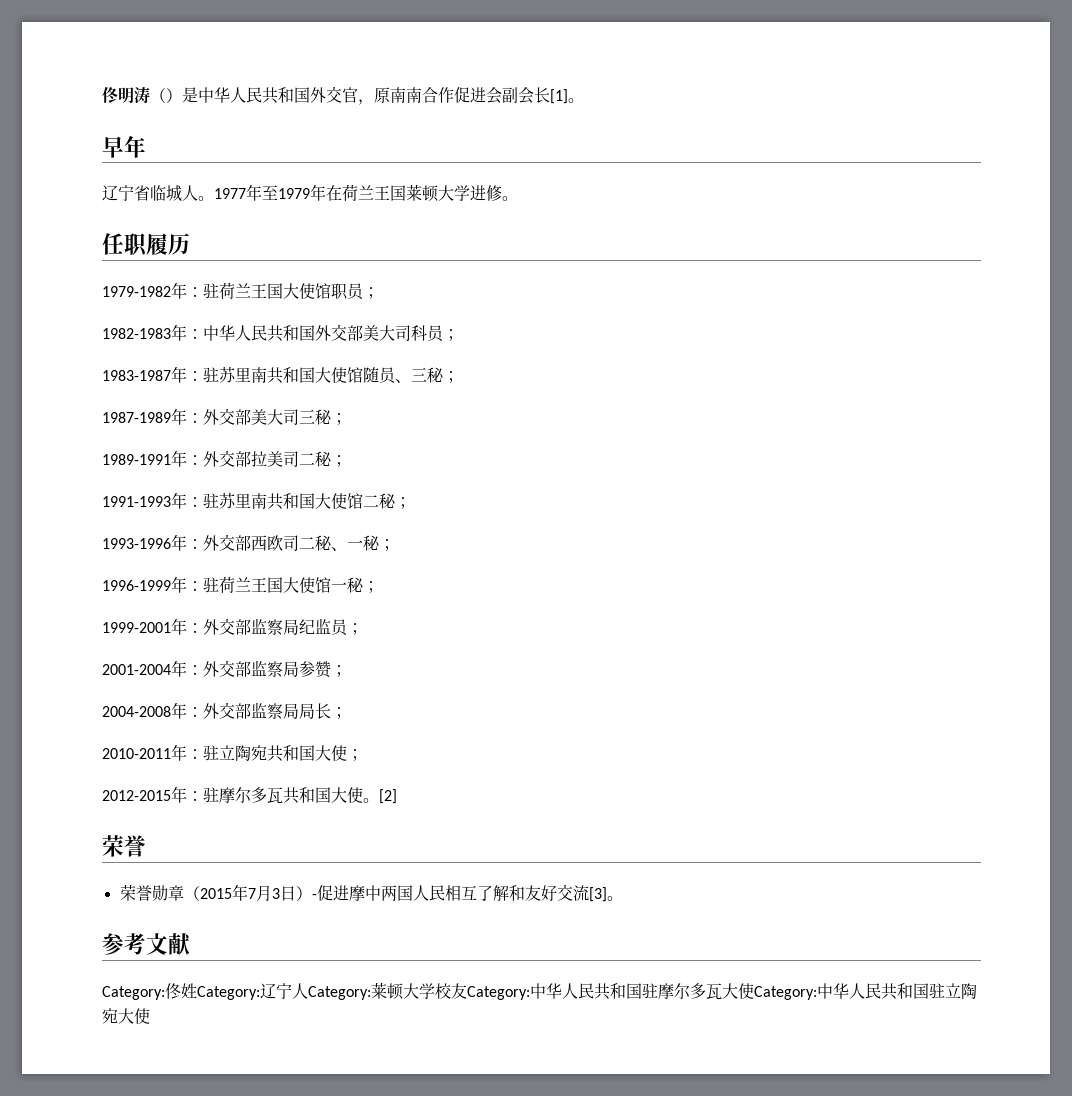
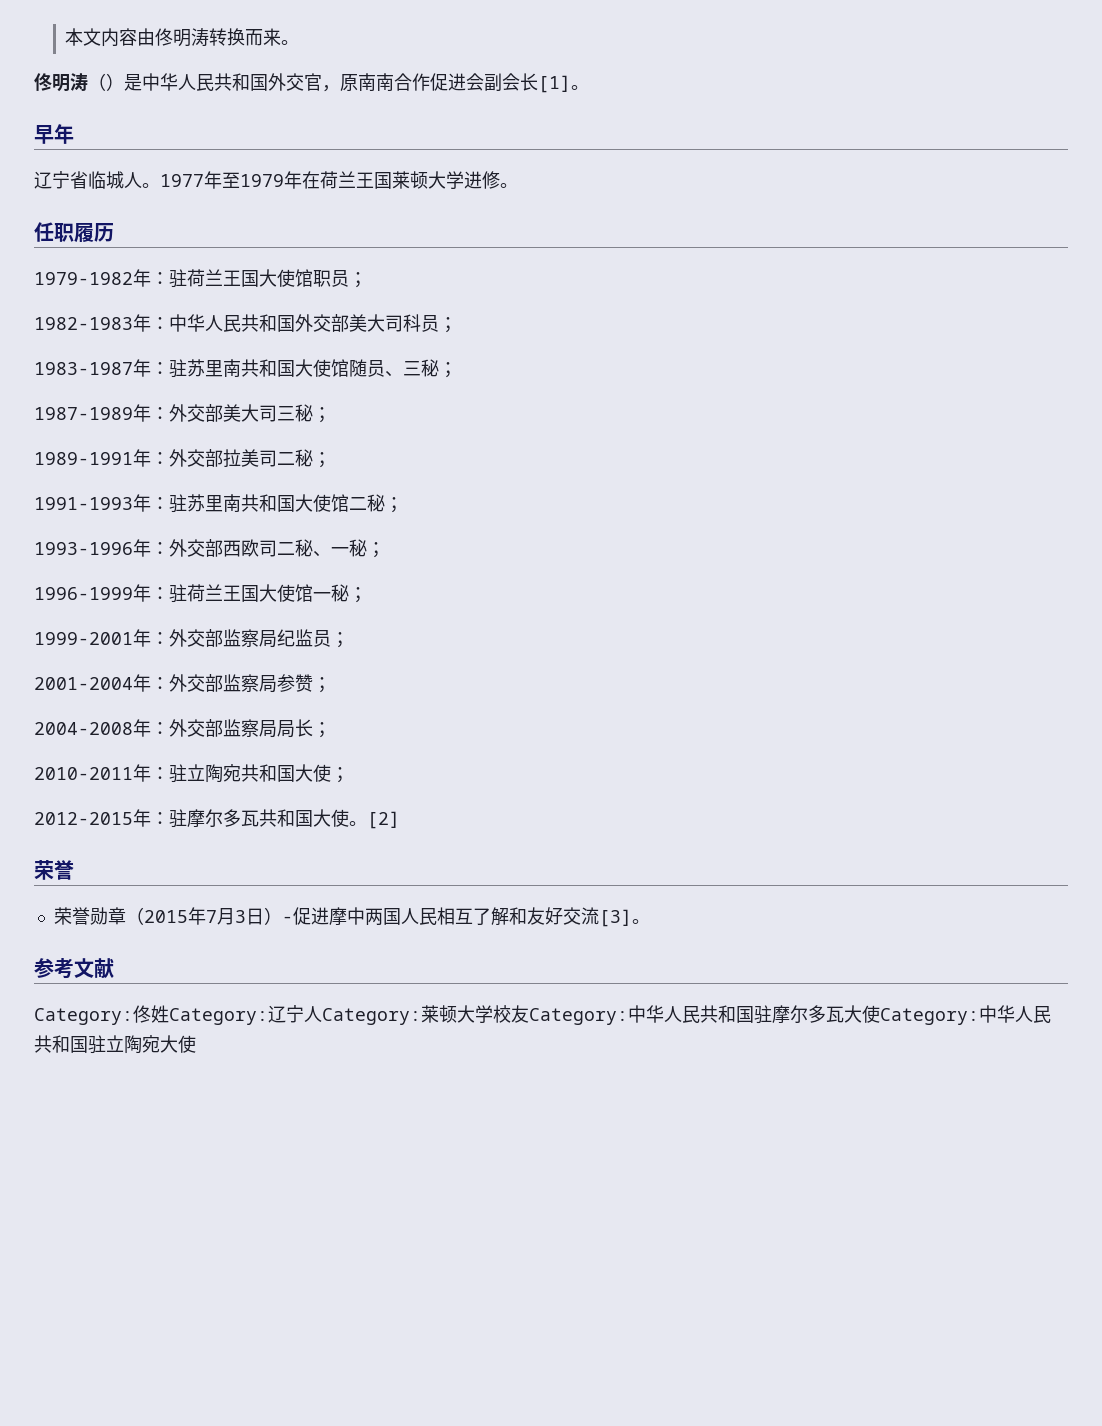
+ 本文内容由佟明涛转换而来。

